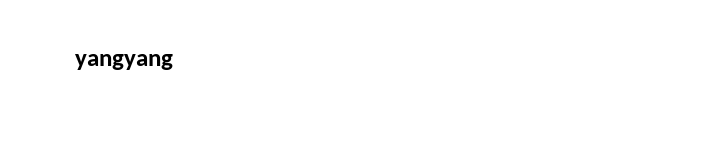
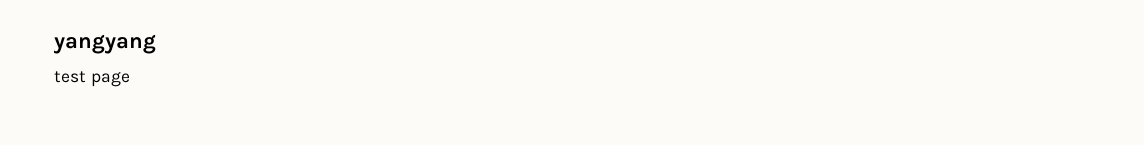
+ test page

